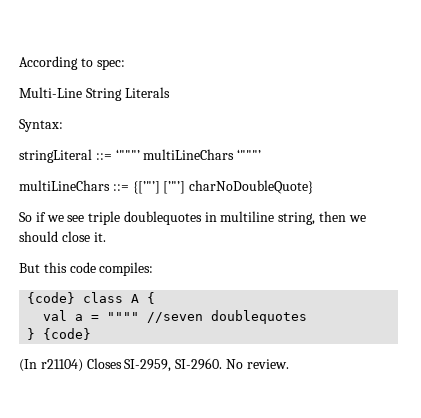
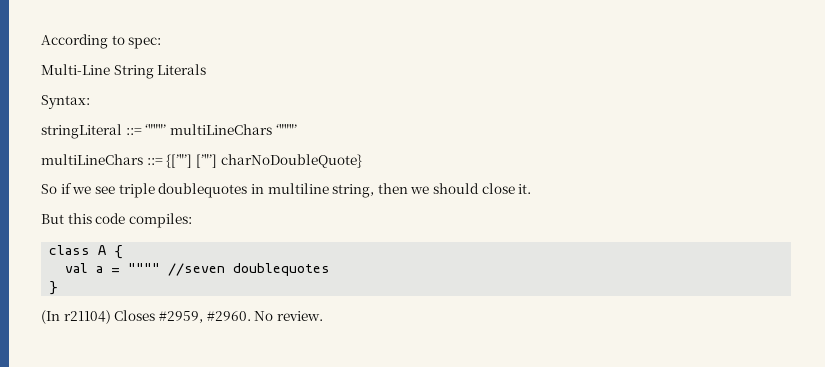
- {code} class A {
+ class A {
- } {code}
+ }
- (In r21104) Closes SI-2959, SI-2960.
+ (In r21104) Closes #2959, #2960.

